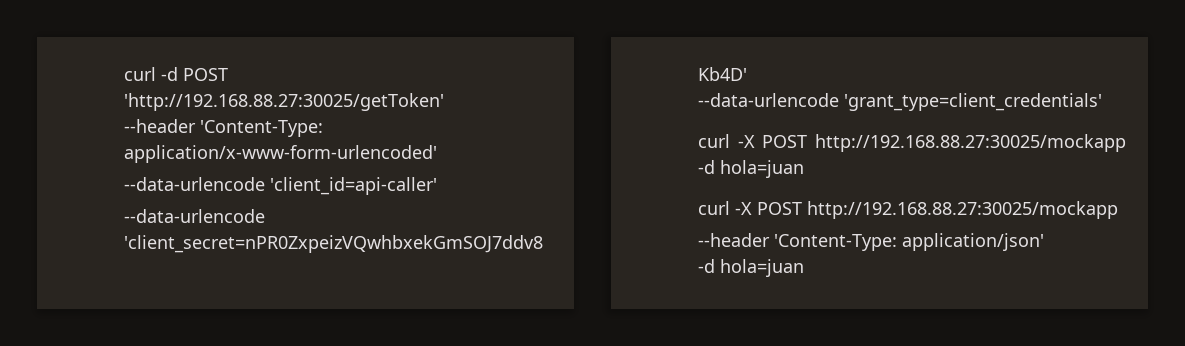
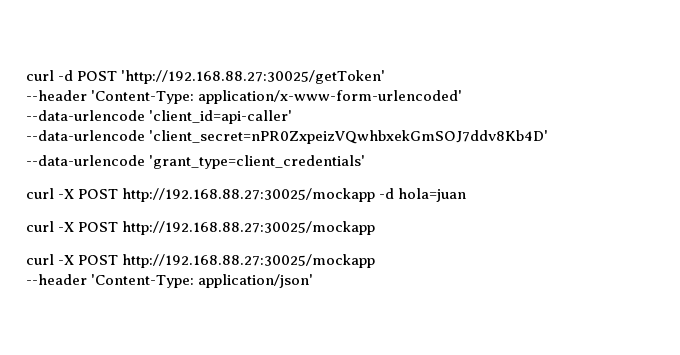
  curl -X POST http://192.168.88.27:30025/mockapp -d hola=juan
+ curl -X POST http://192.168.88.27:30025/mockapp
  --header 'Content-Type: application/json'
- -d hola=juan

